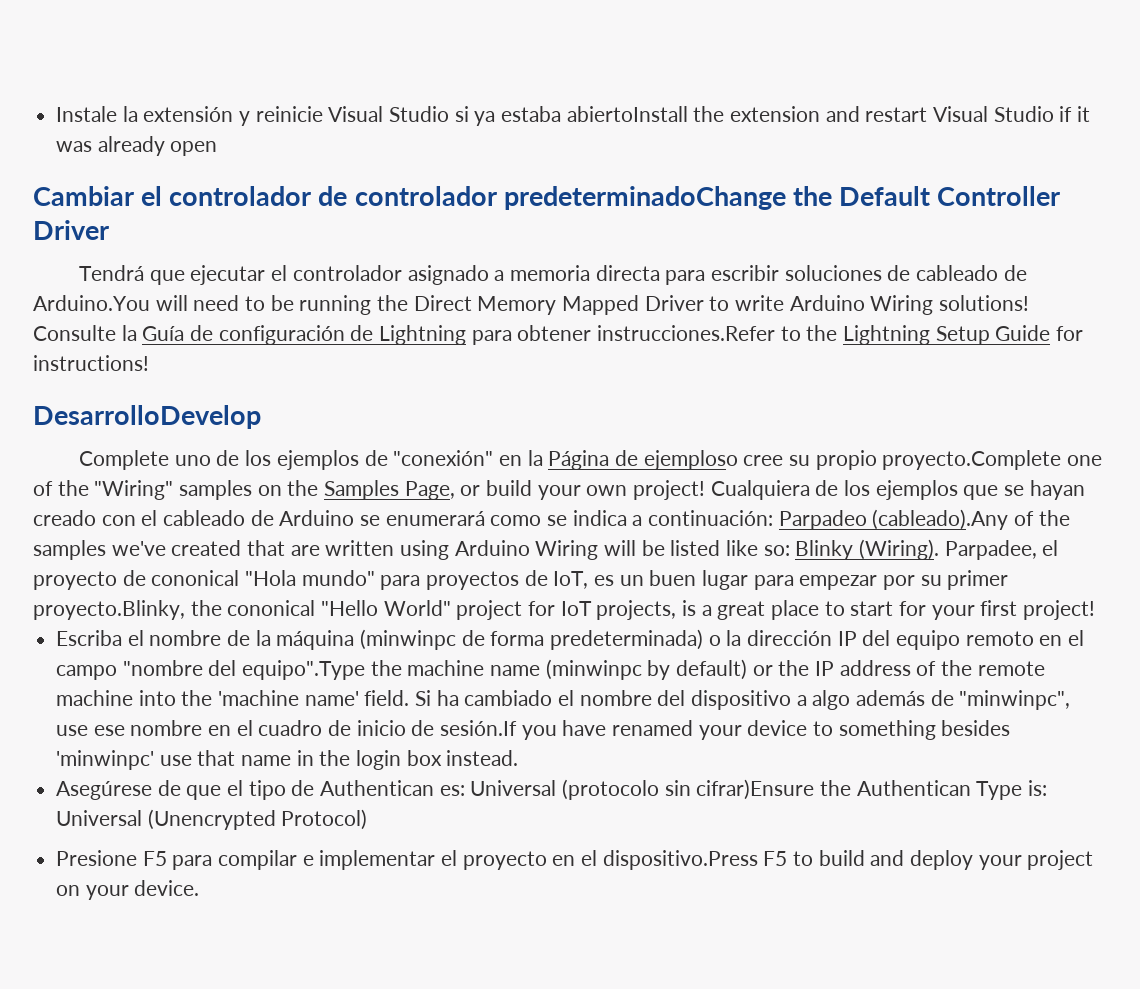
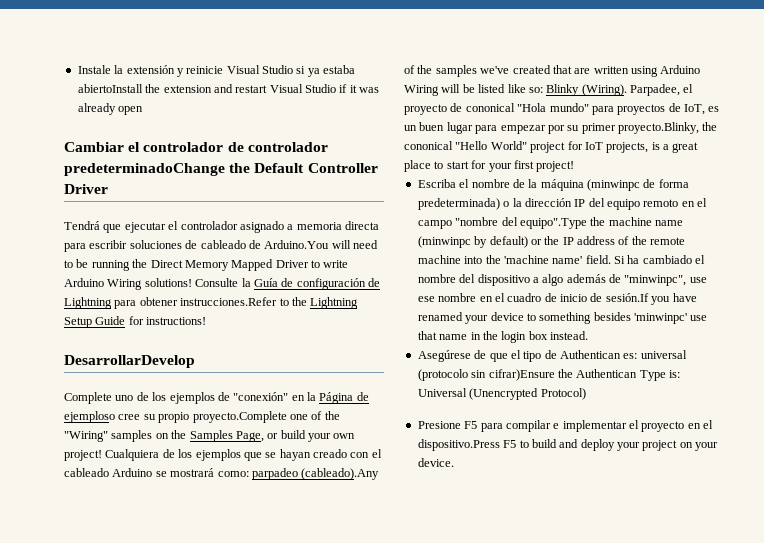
- DesarrolloDevelop
+ DesarrollarDevelop
- Cualquiera de los ejemplos que se hayan creado con el cableado de Arduino se enumerará como se indica a continuación: Parpadeo (cableado).Any of the samples we've created that are written using Arduino Wiring will be listed like so: Blinky (Wiring).
+ Cualquiera de los ejemplos que se hayan creado con el cableado Arduino se mostrará como: parpadeo (cableado).Any of the samples we've created that are written using Arduino Wiring will be listed like so: Blinky (Wiring).
- Asegúrese de que el tipo de Authentican es: Universal (protocolo sin cifrar)Ensure the Authentican Type is: Universal (Unencrypted Protocol)
+ Asegúrese de que el tipo de Authentican es: universal (protocolo sin cifrar)Ensure the Authentican Type is: Universal (Unencrypted Protocol)

